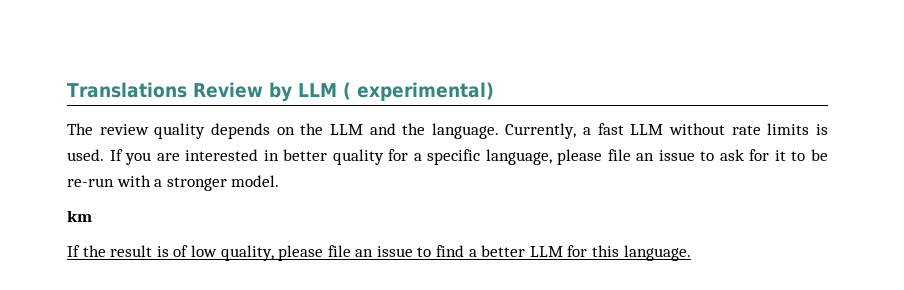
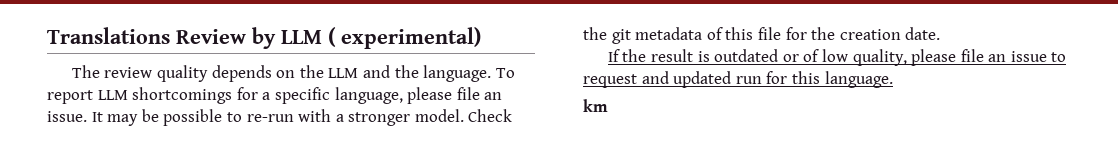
- Currently, a fast LLM without rate limits is used. If you are interested in better quality for a specific language, please file an issue to ask for it to be re-run with a stronger model.
- km
+ To report LLM shortcomings for a specific language, please file an issue. It may be possible to re-run with a stronger model. Check the git metadata of this file for the creation date.
- If the result is of low quality, please file an issue to find a better LLM for this language.
+ If the result is outdated or of low quality, please file an issue to request and updated run for this language.
+ km

